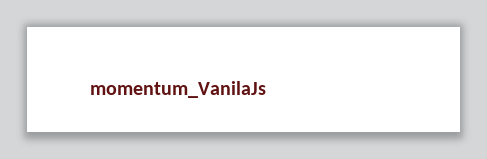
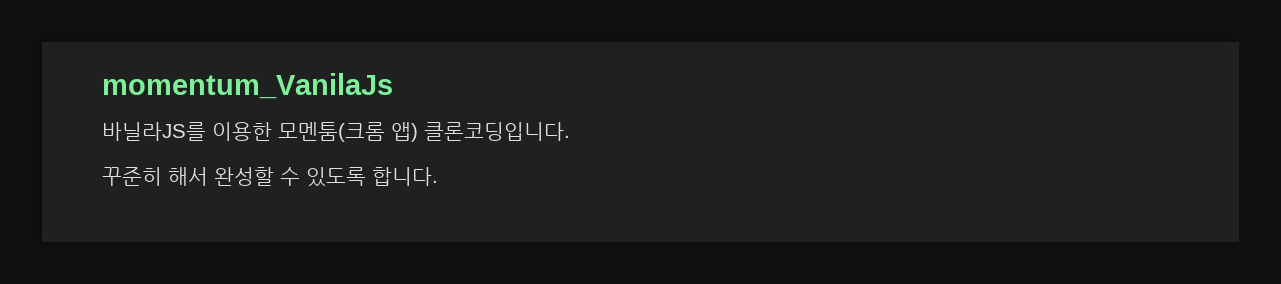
+ 바닐라JS를 이용한 모멘툼(크롬 앱) 클론코딩입니다.
+ 꾸준히 해서 완성할 수 있도록 합니다.

